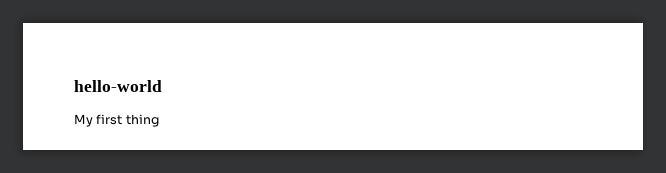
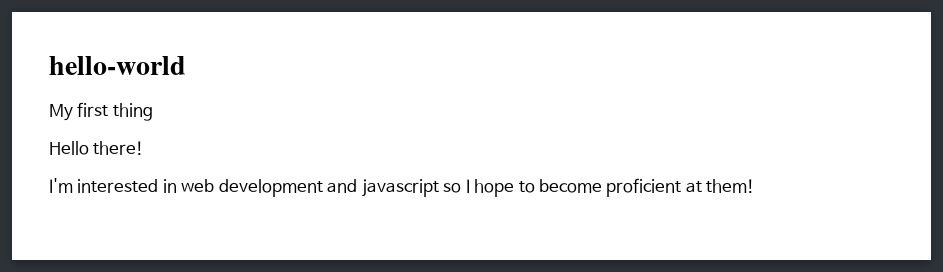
+ Hello there!
+ I'm interested in web development and javascript so I hope to become proficient at them!

